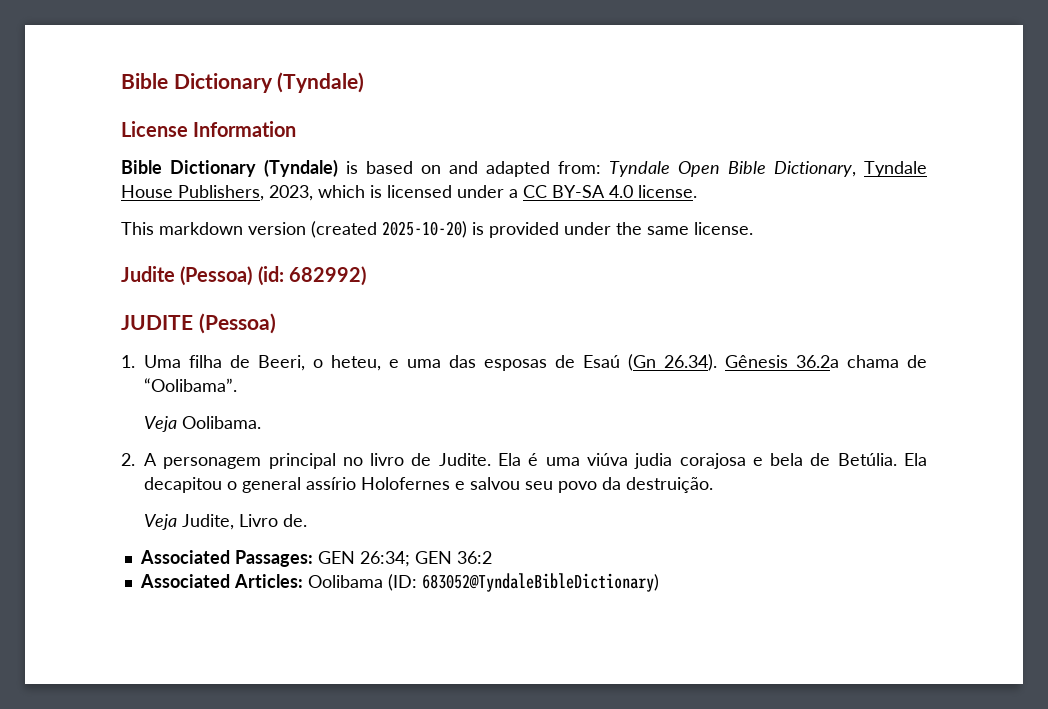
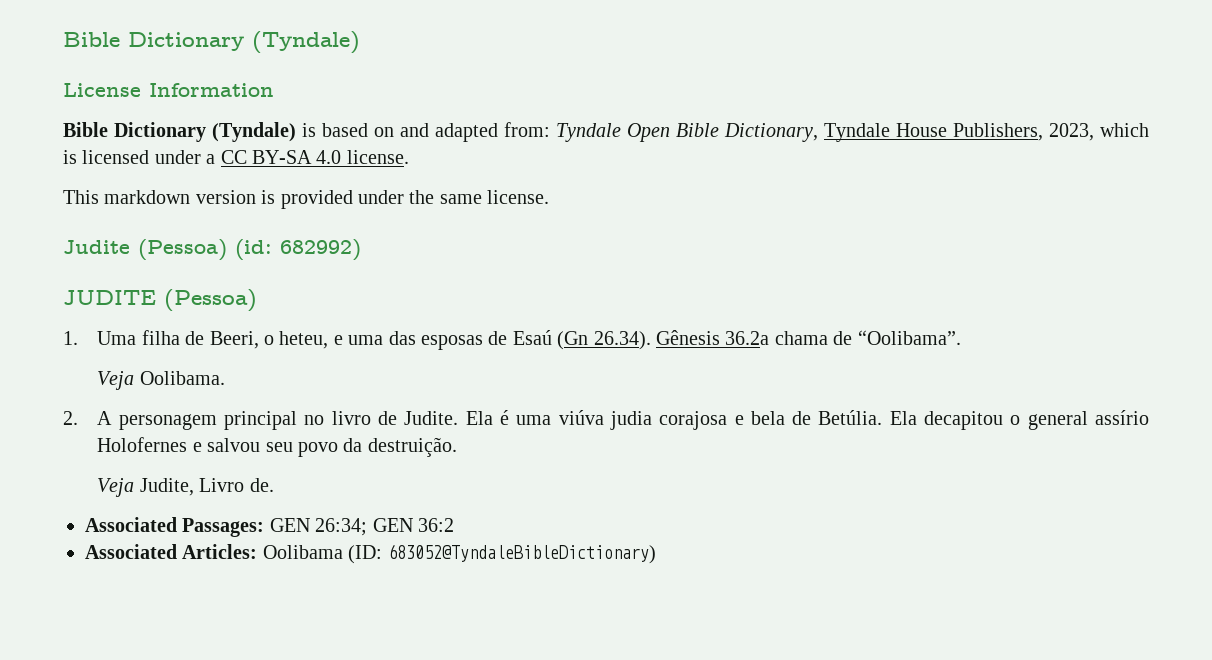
- This markdown version (created 2025-10-20) is provided under the same license.
+ This markdown version is provided under the same license.

